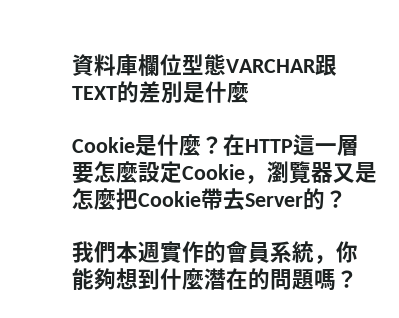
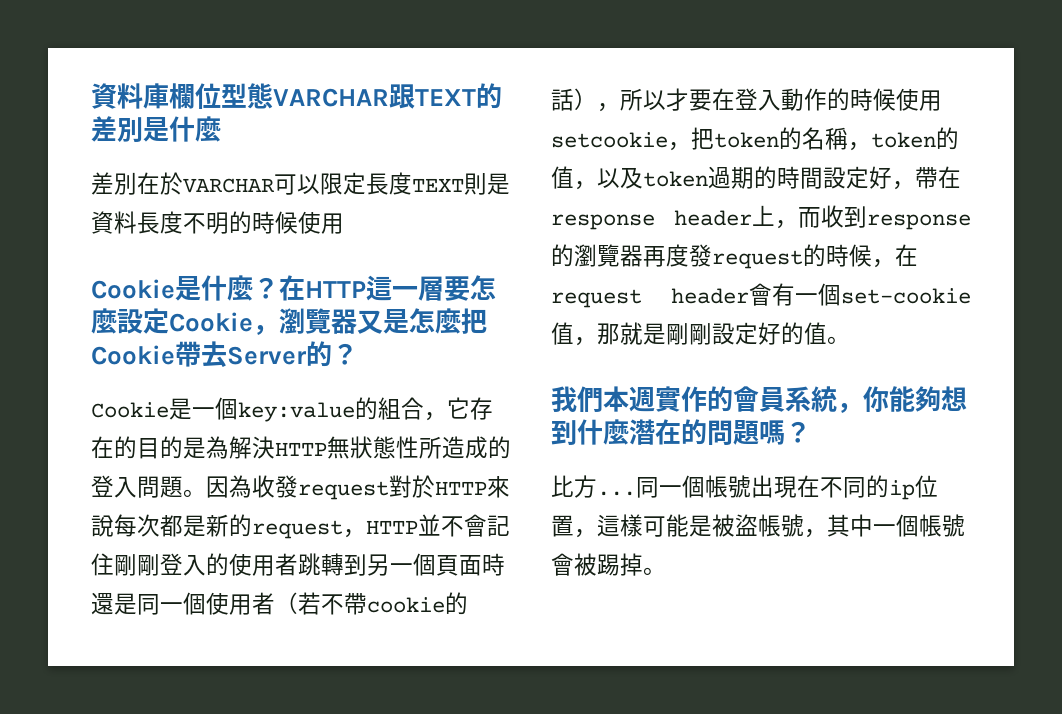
+ 差別在於VARCHAR可以限定長度TEXT則是資料長度不明的時候使用
+ Cookie是一個key:value的組合，它存在的目的是為解決HTTP無狀態性所造成的登入問題。因為收發request對於HTTP來說每次都是新的request，HTTP並不會記住剛剛登入的使用者跳轉到另一個頁面時還是同一個使用者（若不帶cookie的話），所以才要在登入動作的時候使用setcookie，把token的名稱，token的值，以及token過期的時間設定好，帶在response header上，而收到response的瀏覽器再度發request的時候，在request header會有一個set-cookie值，那就是剛剛設定好的值。
+ 比方...同一個帳號出現在不同的ip位置，這樣可能是被盜帳號，其中一個帳號會被踢掉。

